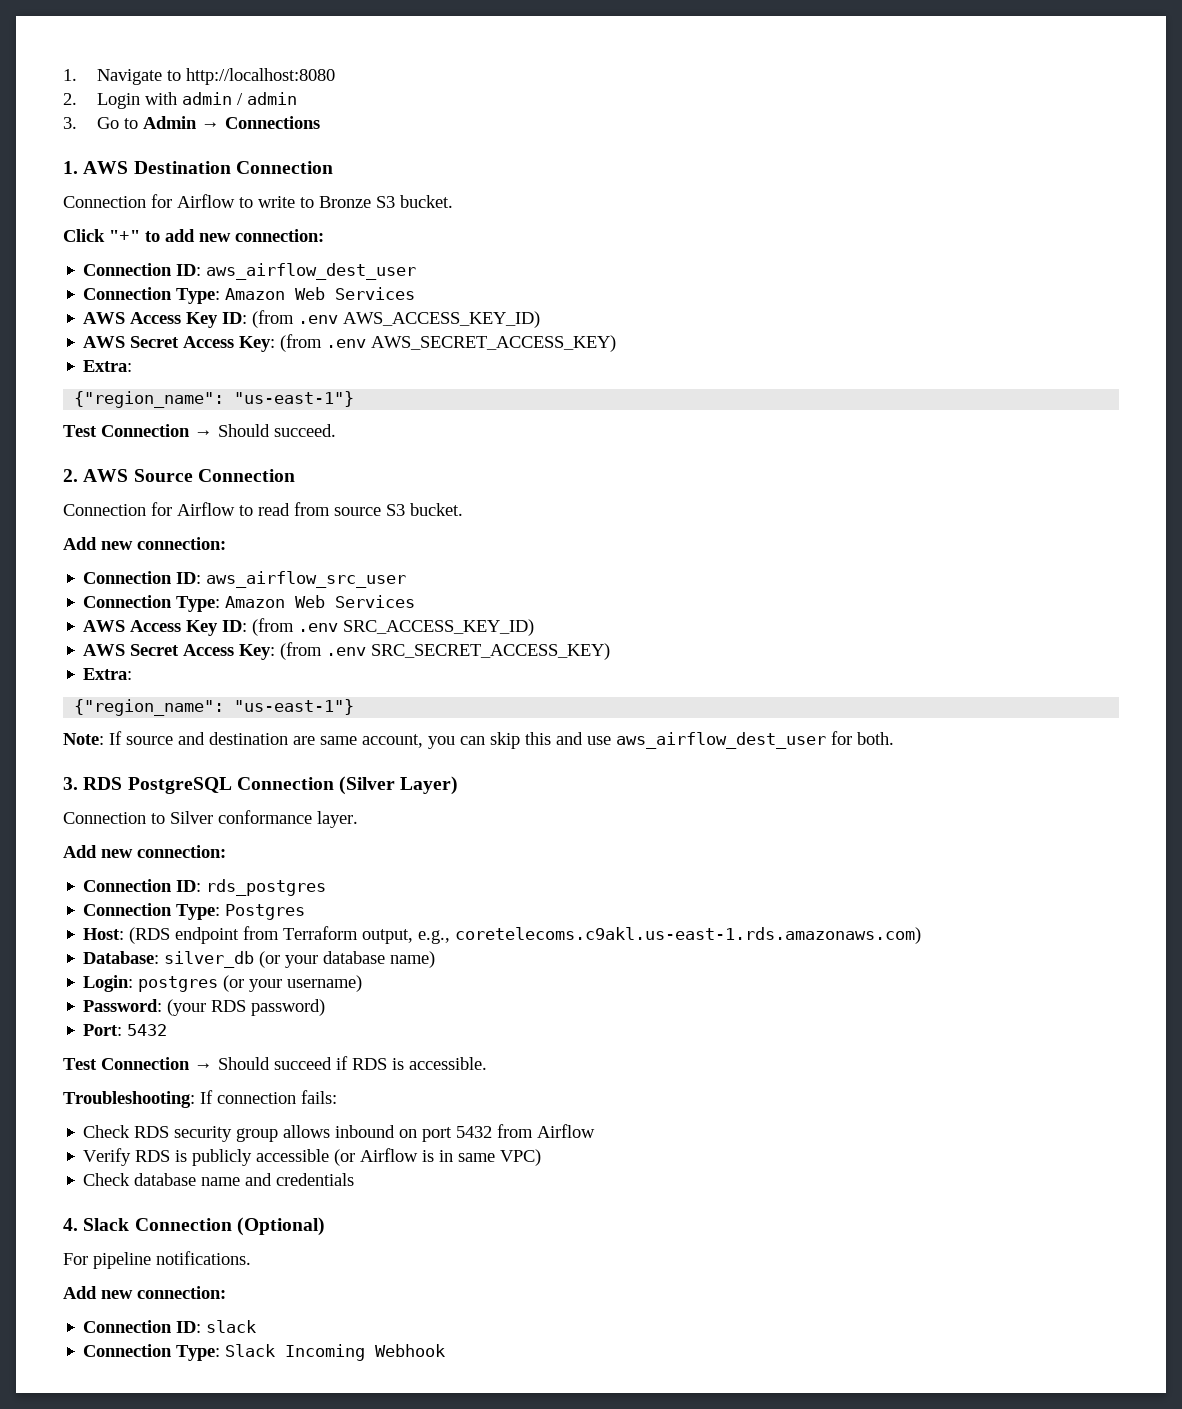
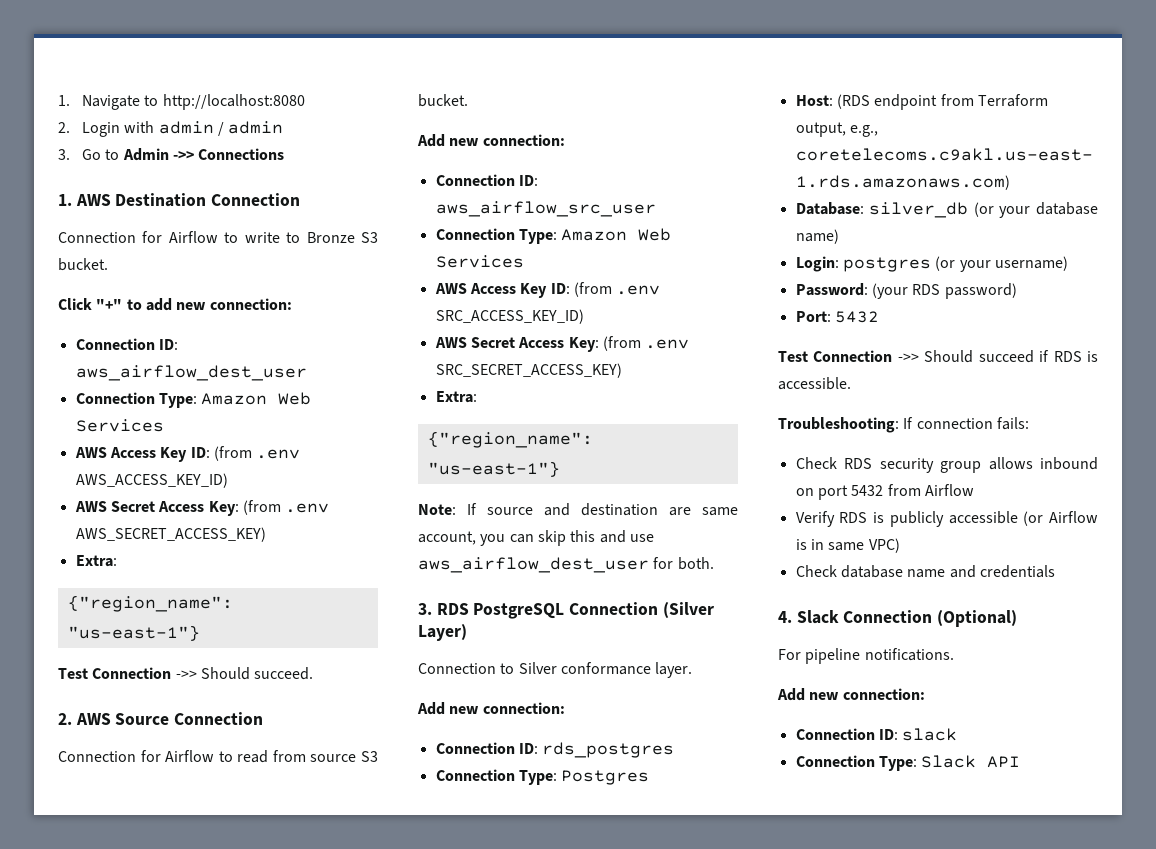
- 3. Go to Admin → Connections
+ 3. Go to Admin ->> Connections
- Test Connection → Should succeed.
+ Test Connection ->> Should succeed.
- Test Connection → Should succeed if RDS is accessible.
+ Test Connection ->> Should succeed if RDS is accessible.
- Connection Type: Slack Incoming Webhook
+ Connection Type: Slack API

